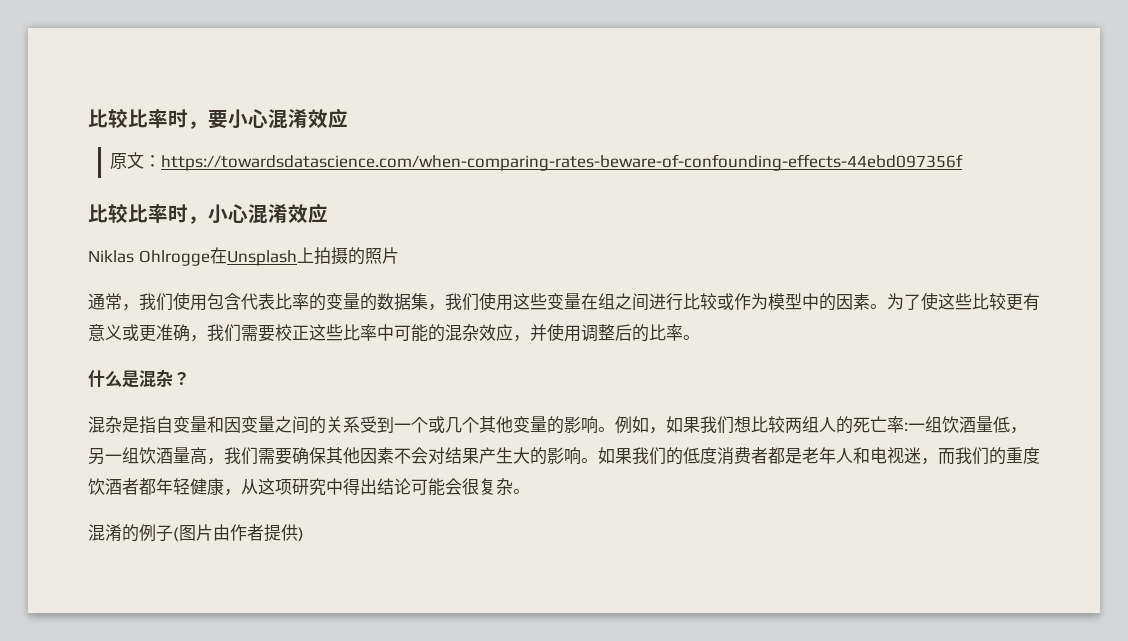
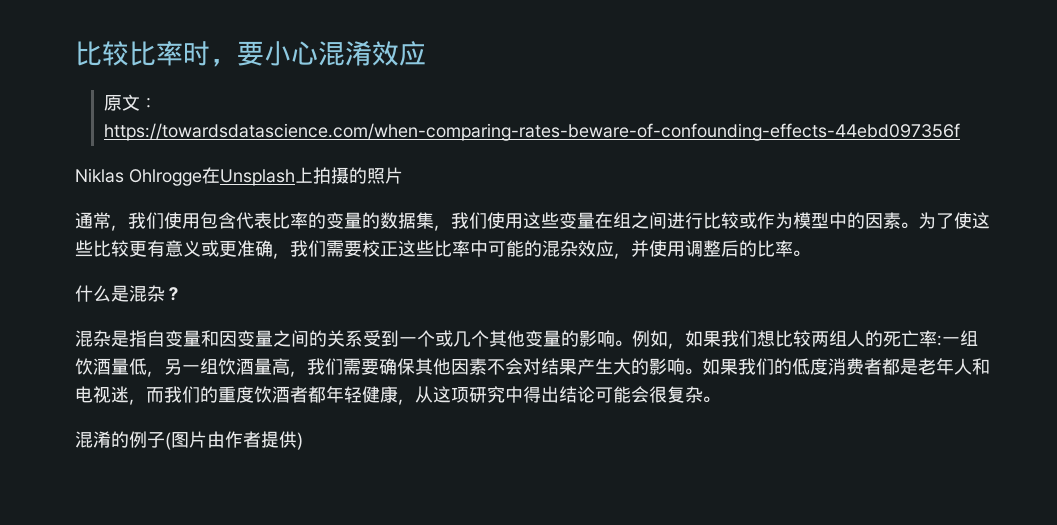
- 比较比率时，小心混淆效应

